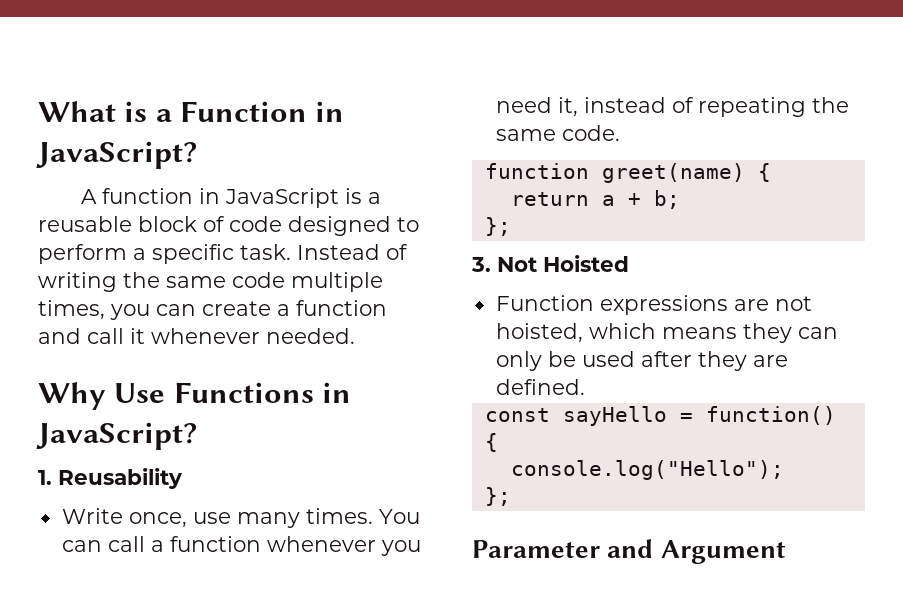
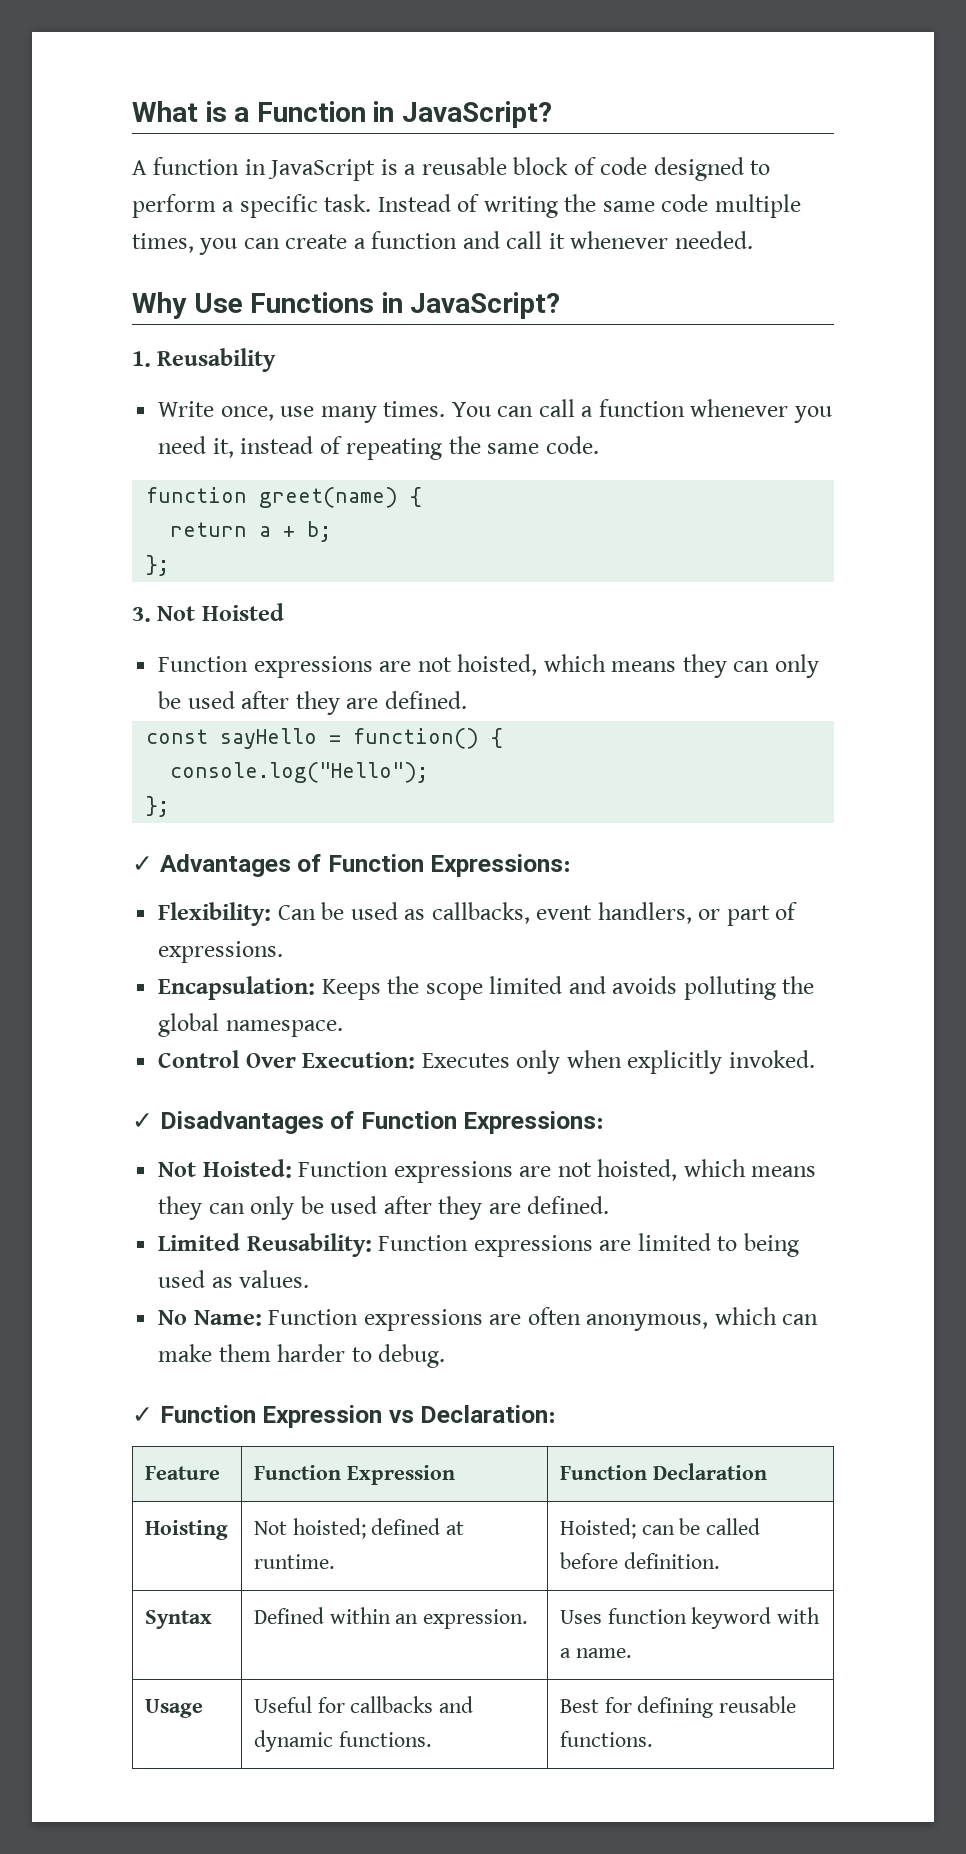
- Parameter and Argument
+ ✓ Advantages of Function Expressions:
+ Flexibility: Can be used as callbacks, event handlers, or part of expressions.
+ Encapsulation: Keeps the scope limited and avoids polluting the global namespace.
+ Control Over Execution: Executes only when explicitly invoked.
+ ✓ Disadvantages of Function Expressions:
+ Not Hoisted: Function expressions are not hoisted, which means they can only be used after they are defined.
+ Limited Reusability: Function expressions are limited to being used as values.
+ No Name: Function expressions are often anonymous, which can make them harder to debug.
+ ✓ Function Expression vs Declaration:
+ Feature | Function Expression | Function Declaration
+ Hoisting | Not hoisted; defined at runtime. | Hoisted; can be called before definition.
+ Syntax | Defined within an expression. | Uses function keyword with a name.
+ Usage | Useful for callbacks and dynamic functions. | Best for defining reusable functions.

